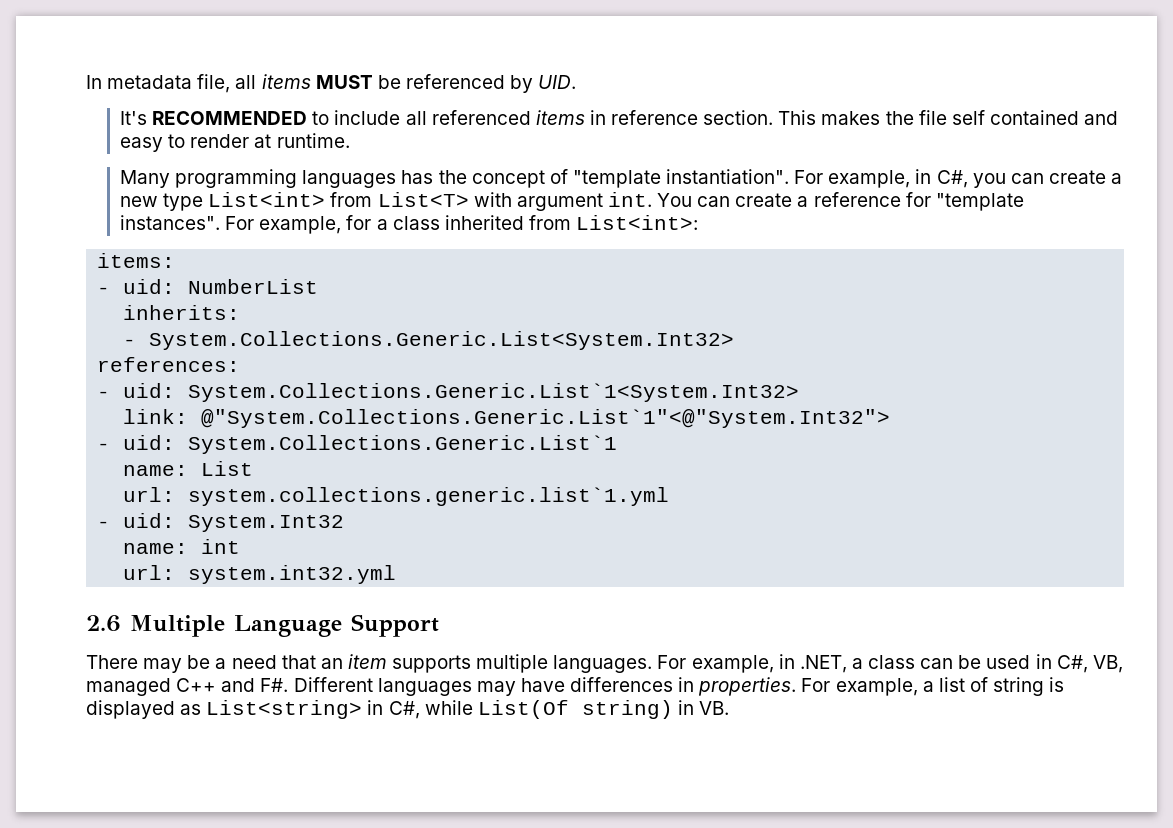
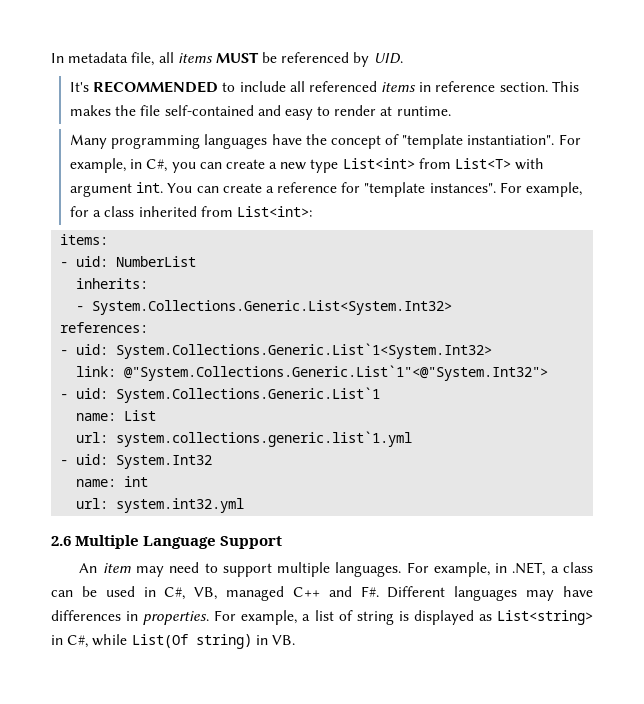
- This makes the file self contained and easy to render at runtime.
+ This makes the file self-contained and easy to render at runtime.
- Many programming languages has the concept of "template instantiation".
+ Many programming languages have the concept of "template instantiation".
- There may be a need that an item supports multiple languages.
+ An item may need to support multiple languages.

